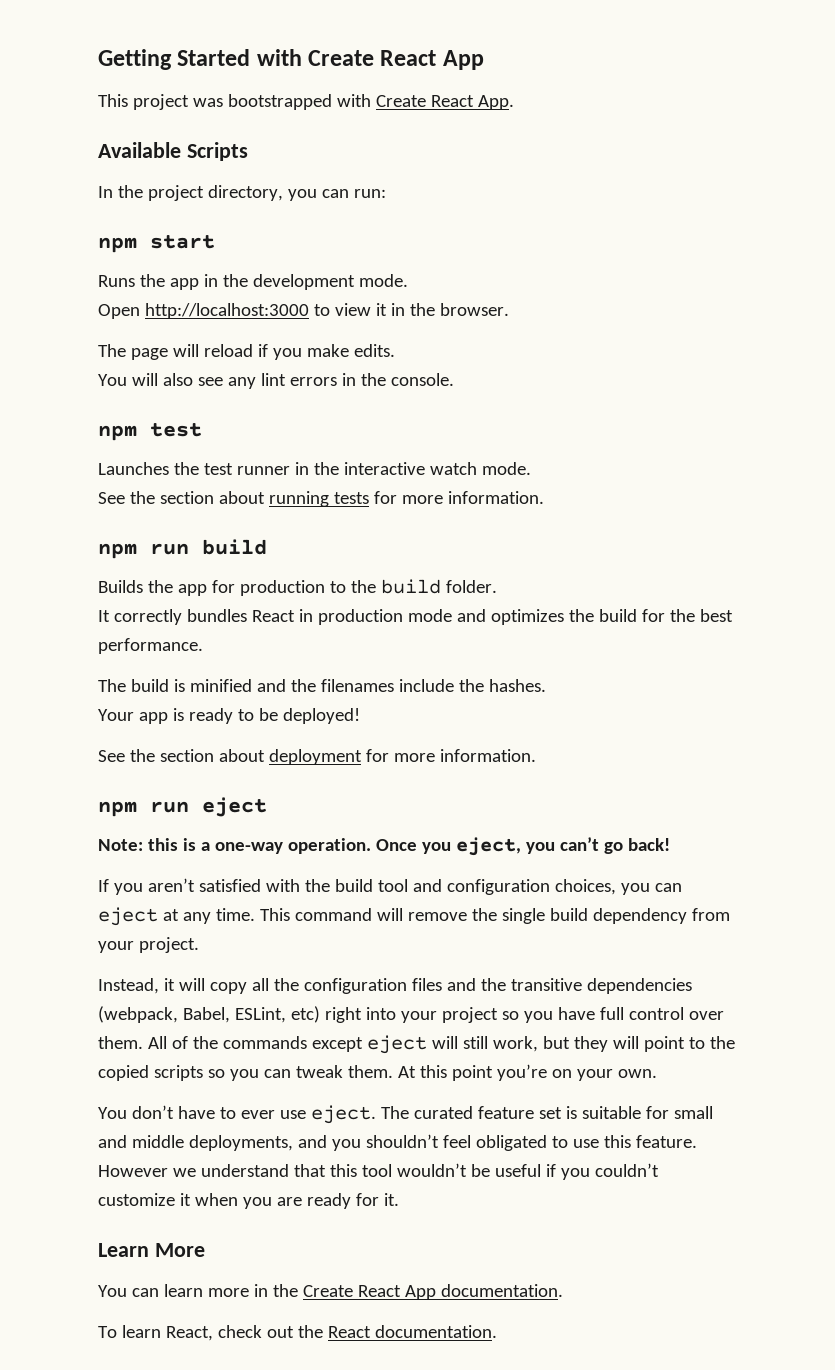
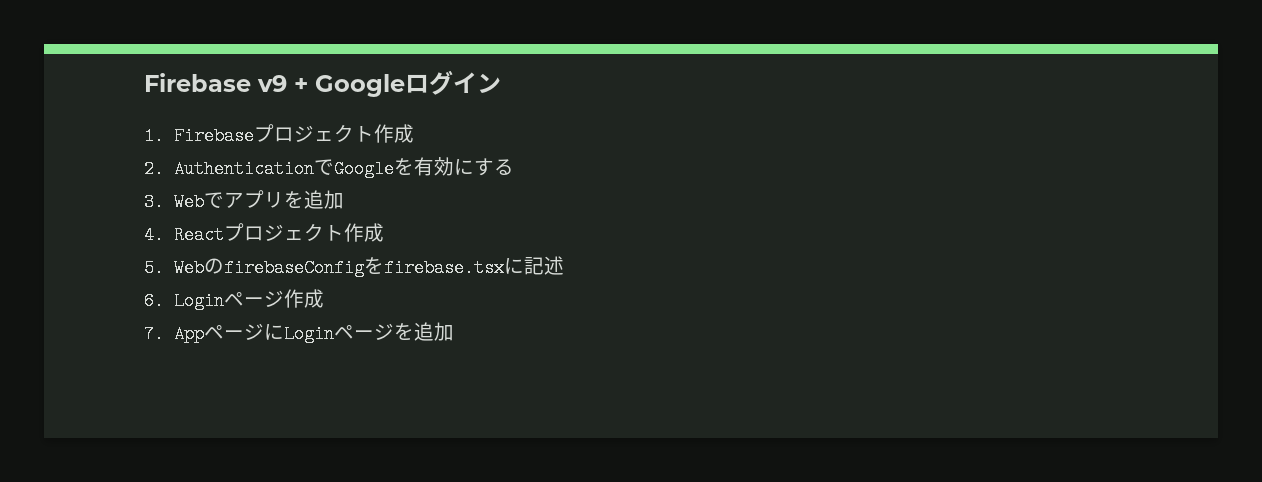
- Getting Started with Create React App
- This project was bootstrapped with Create React App.
- Available Scripts
- In the project directory, you can run:
- npm start
- Runs the app in the development mode.
- Open http://localhost:3000 to view it in the browser.
- The page will reload if you make edits.
- You will also see any lint errors in the console.
- npm test
- Launches the test runner in the interactive watch mode.
- See the section about running tests for more information.
- npm run build
- Builds the app for production to the build folder.
- It correctly bundles React in production mode and optimizes the build for the best performance.
- The build is minified and the filenames include the hashes.
- Your app is ready to be deployed!
- See the section about deployment for more information.
- npm run eject
- Note: this is a one-way operation. Once you eject, you can’t go back!
- If you aren’t satisfied with the build tool and configuration choices, you can eject at any time. This command will remove the single build dependency from your project.
- Instead, it will copy all the configuration files and the transitive dependencies (webpack, Babel, ESLint, etc) right into your project so you have full control over them. All of the commands except eject will still work, but they will point to the copied scripts so you can tweak them. At this point you’re on your own.
- You don’t have to ever use eject. The curated feature set is suitable for small and middle deployments, and you shouldn’t feel obligated to use this feature. However we understand that this tool wouldn’t be useful if you couldn’t customize it when you are ready for it.
- Learn More
- You can learn more in the Create React App documentation.
- To learn React, check out the React documentation.
+ Firebase v9 + Googleログイン
+ 1. Firebaseプロジェクト作成
+ 2. AuthenticationでGoogleを有効にする
+ 3. Webでアプリを追加
+ 4. Reactプロジェクト作成
+ 5. WebのfirebaseConfigをfirebase.tsxに記述
+ 6. Loginページ作成
+ 7. AppページにLoginページを追加

